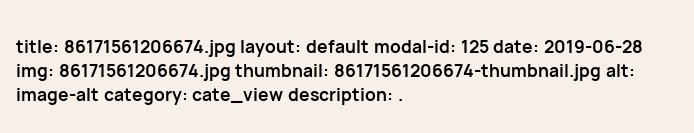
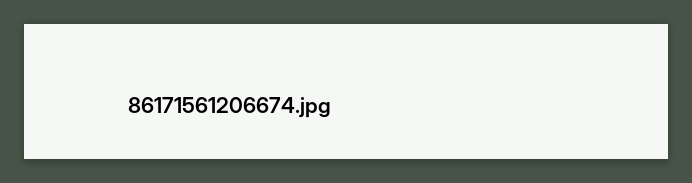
- title: 86171561206674.jpg layout: default modal-id: 125 date: 2019-06-28 img: 86171561206674.jpg thumbnail: 86171561206674-thumbnail.jpg alt: image-alt category: cate_view description: .
+ 86171561206674.jpg

